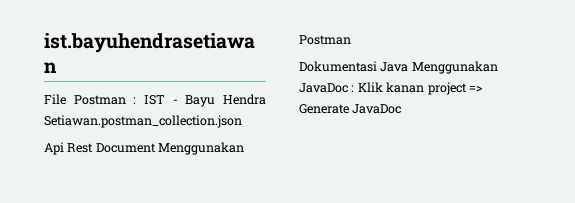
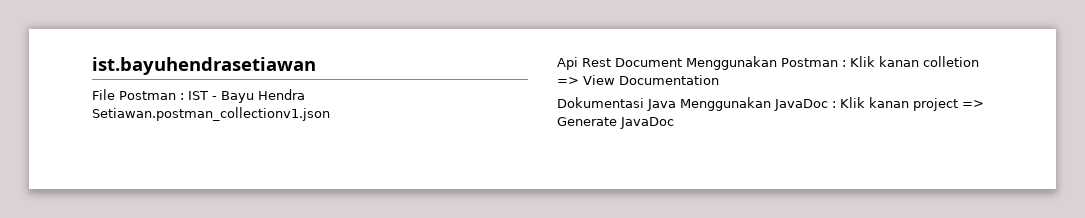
- File Postman : IST - Bayu Hendra Setiawan.postman_collection.json
+ File Postman : IST - Bayu Hendra Setiawan.postman_collectionv1.json
- Api Rest Document Menggunakan Postman
+ Api Rest Document Menggunakan Postman : Klik kanan colletion => View Documentation

